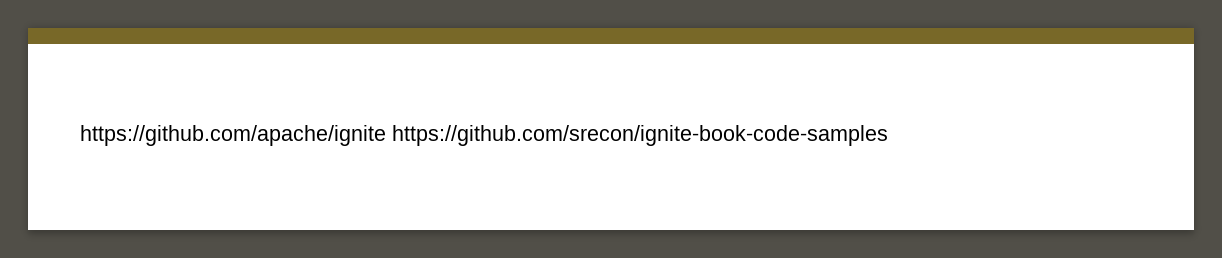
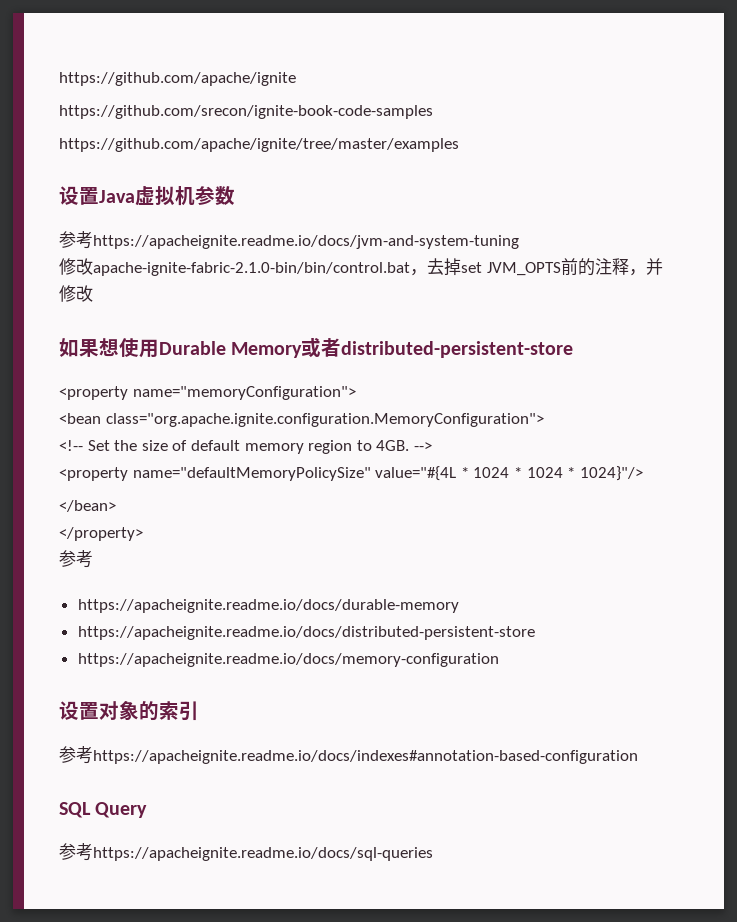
- https://github.com/apache/ignite https://github.com/srecon/ignite-book-code-samples
+ https://github.com/apache/ignite
+ https://github.com/srecon/ignite-book-code-samples
+ https://github.com/apache/ignite/tree/master/examples
+ 设置Java虚拟机参数
+ 参考https://apacheignite.readme.io/docs/jvm-and-system-tuning
+ 修改apache-ignite-fabric-2.1.0-bin/bin/control.bat，去掉set JVM_OPTS前的注释，并修改
+ 如果想使用Durable Memory或者distributed-persistent-store
+ <property name="memoryConfiguration">
+ <bean class="org.apache.ignite.configuration.MemoryConfiguration">
+ <!-- Set the size of default memory region to 4GB. -->
+ <property name="defaultMemoryPolicySize" value="#{4L * 1024 * 1024 * 1024}"/>
+ </bean>
+ </property>
+ 参考
+ https://apacheignite.readme.io/docs/durable-memory
+ https://apacheignite.readme.io/docs/distributed-persistent-store
+ https://apacheignite.readme.io/docs/memory-configuration
+ 设置对象的索引
+ 参考https://apacheignite.readme.io/docs/indexes#annotation-based-configuration
+ SQL Query
+ 参考https://apacheignite.readme.io/docs/sql-queries

